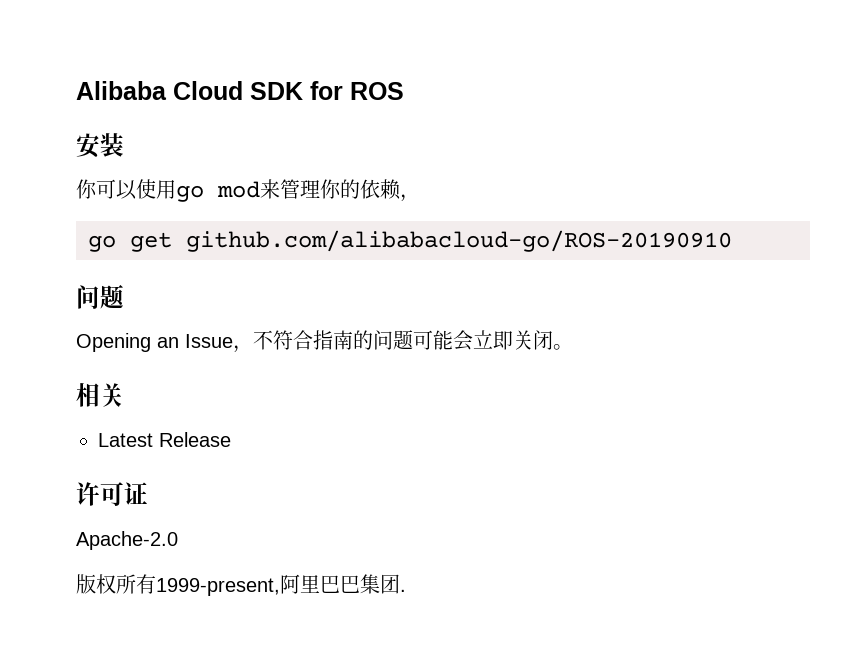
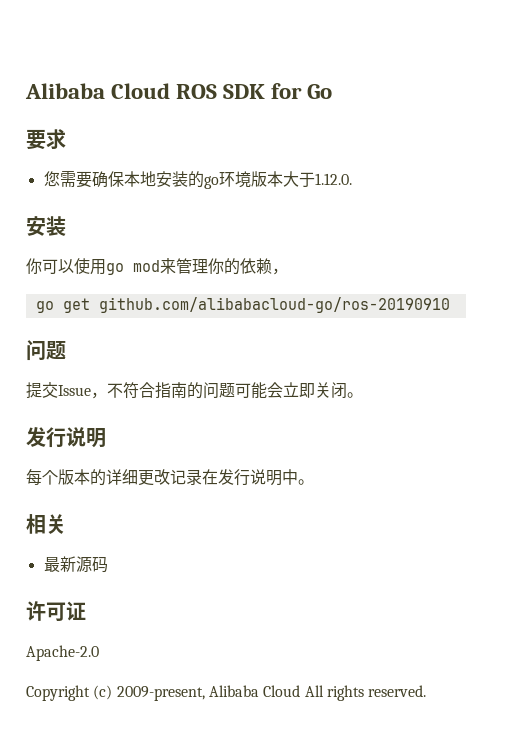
- Alibaba Cloud SDK for ROS
+ Alibaba Cloud ROS SDK for Go
+ 要求
+ 您需要确保本地安装的go环境版本大于1.12.0.
- go get github.com/alibabacloud-go/ROS-20190910
+ go get github.com/alibabacloud-go/ros-20190910
- Opening an Issue，不符合指南的问题可能会立即关闭。
+ 提交Issue，不符合指南的问题可能会立即关闭。
+ 发行说明
+ 每个版本的详细更改记录在发行说明中。
- Latest Release
+ 最新源码
- 版权所有1999-present,阿里巴巴集团.
+ Copyright (c) 2009-present, Alibaba Cloud All rights reserved.

